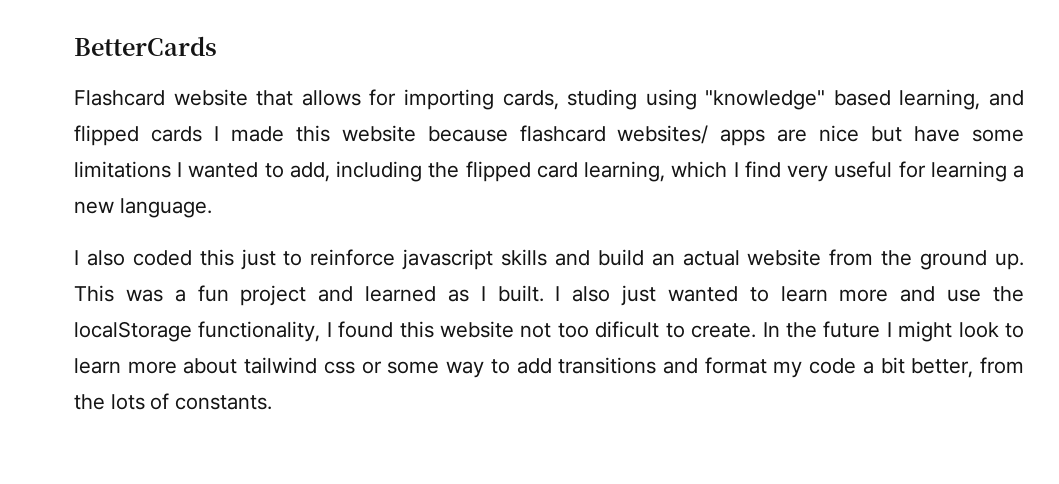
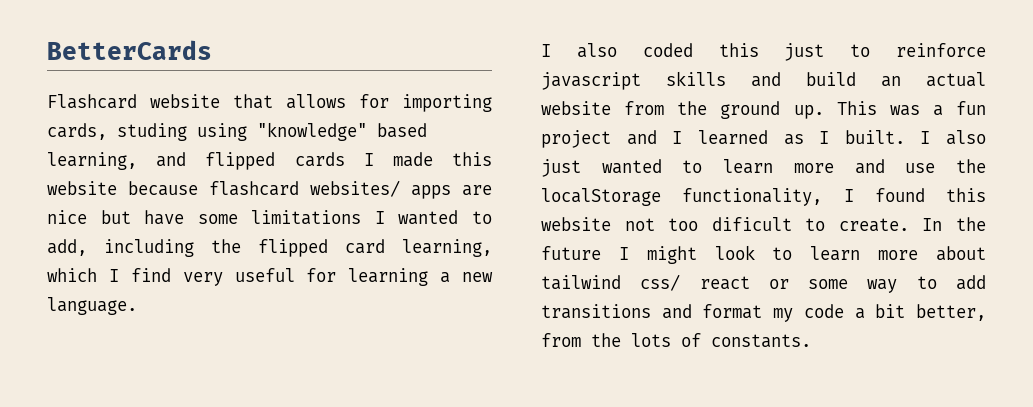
- This was a fun project and learned as I built.
+ This was a fun project and I learned as I built.
- In the future I might look to learn more about tailwind css or some way to add transitions and format my code a bit better, from the lots of constants.
+ In the future I might look to learn more about tailwind css/ react or some way to add transitions and format my code a bit better, from the lots of constants.

